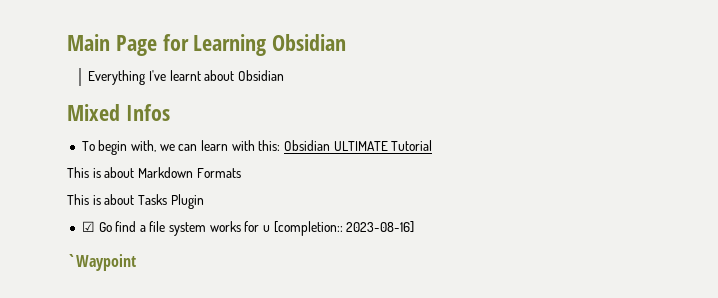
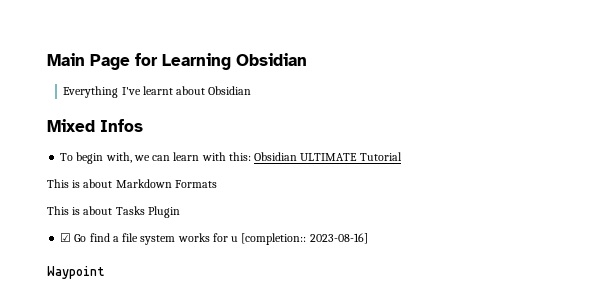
- `Waypoint
+ Waypoint

